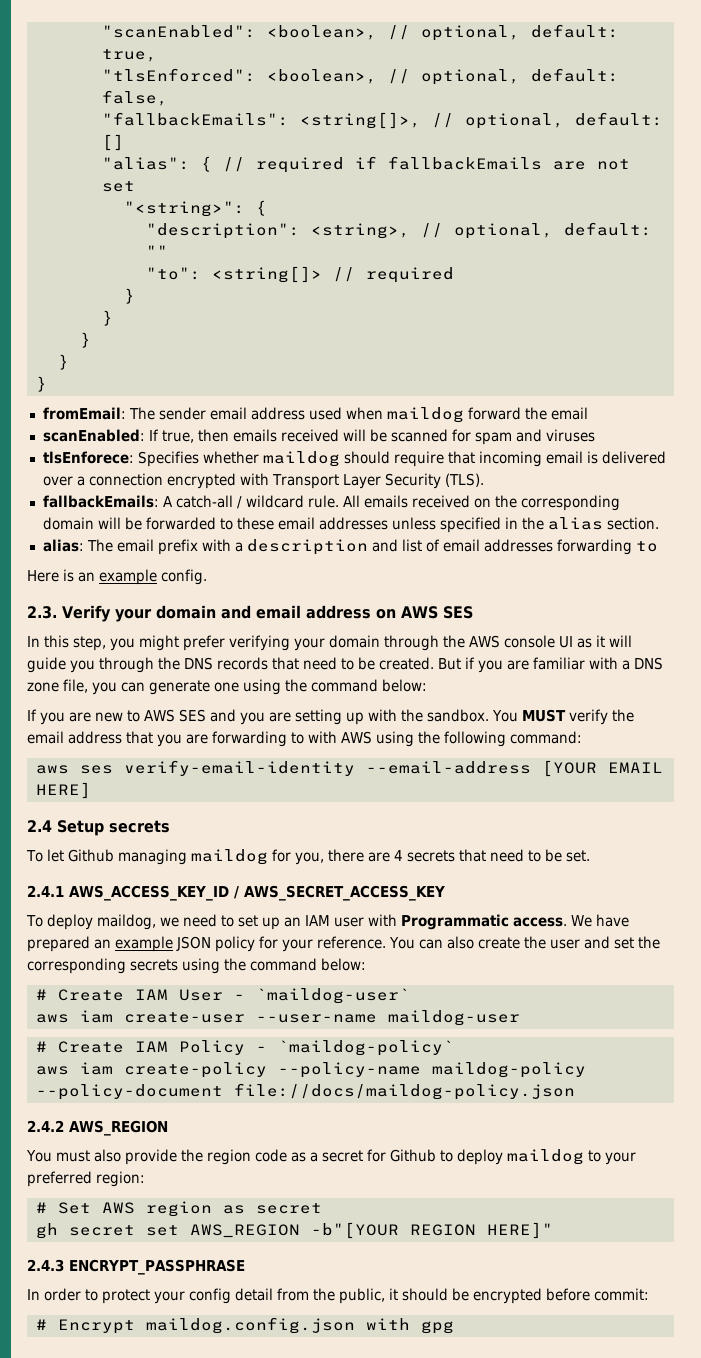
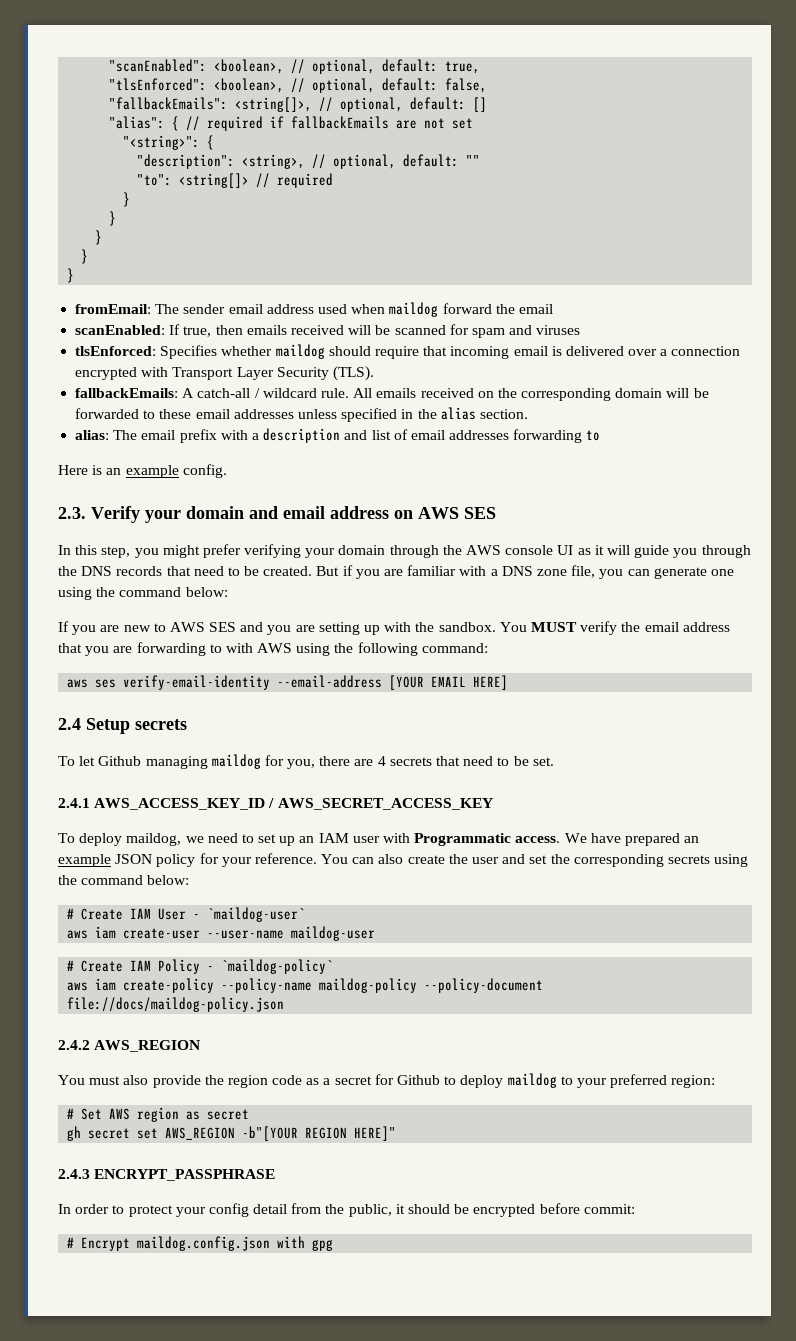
- tlsEnforece: Specifies whether maildog should require that incoming email is delivered over a connection encrypted with Transport Layer Security (TLS).
+ tlsEnforced: Specifies whether maildog should require that incoming email is delivered over a connection encrypted with Transport Layer Security (TLS).

